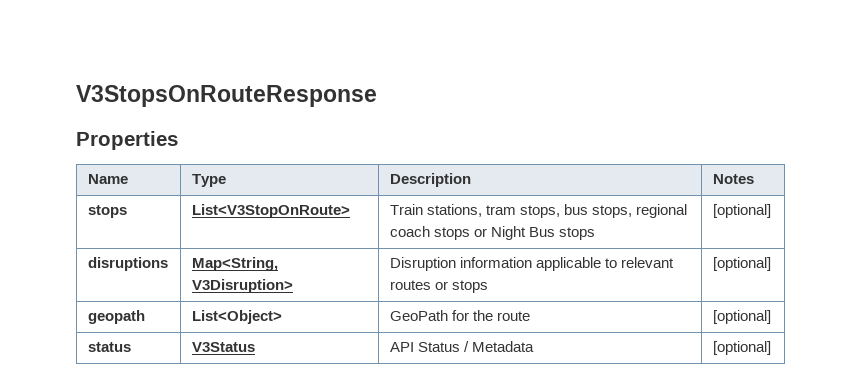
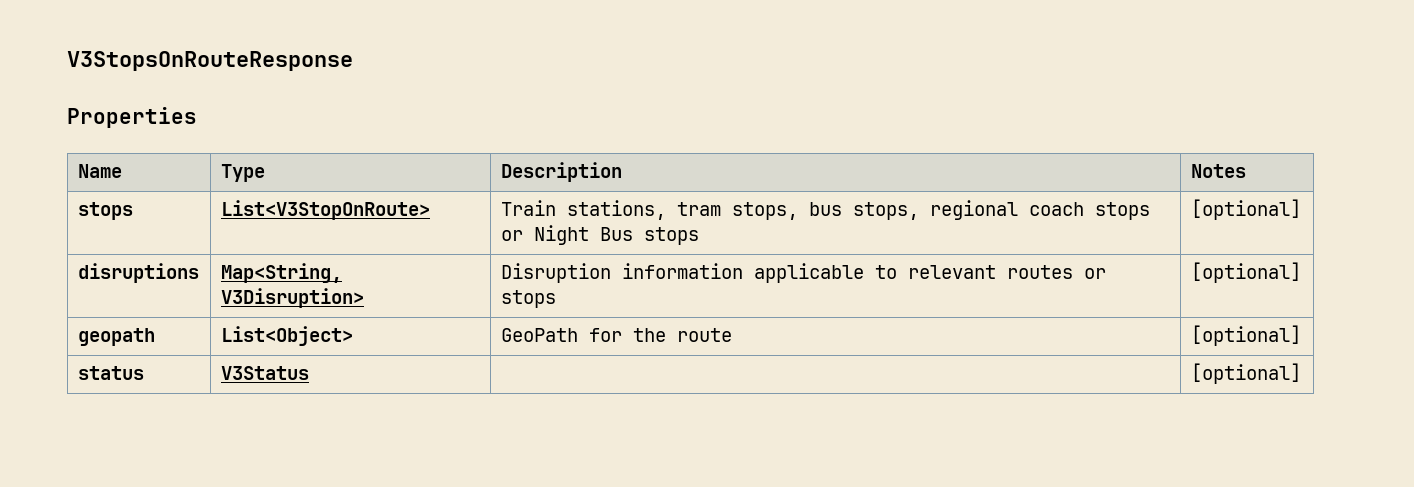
- status | V3Status | API Status / Metadata | [optional]
+ status | V3Status | | [optional]

